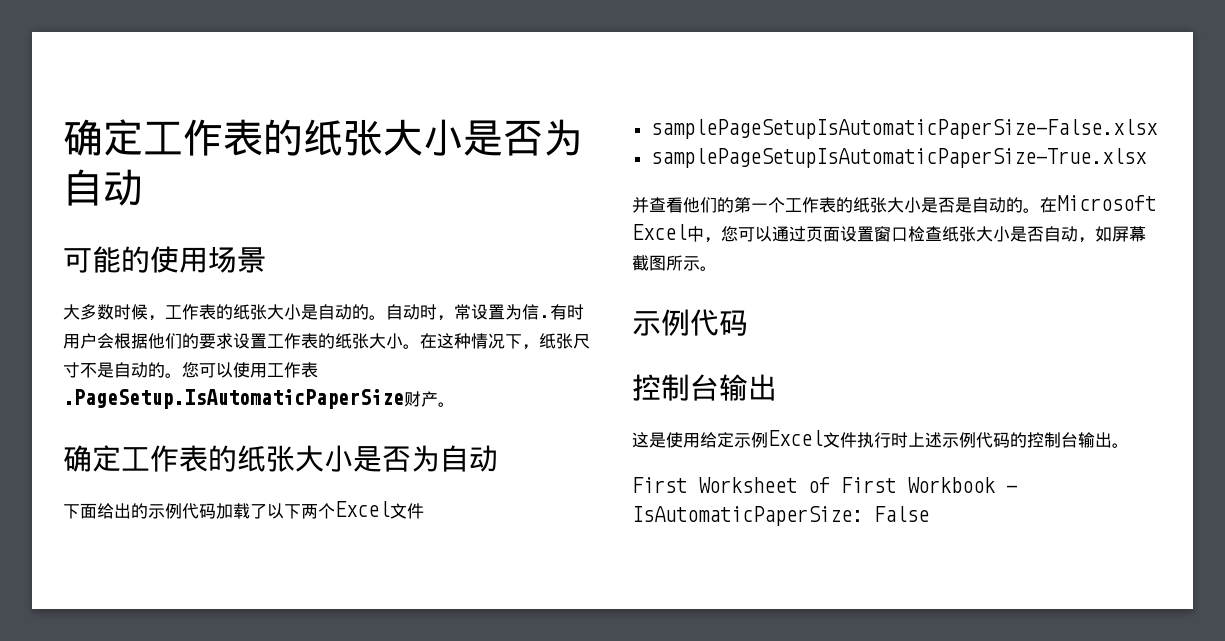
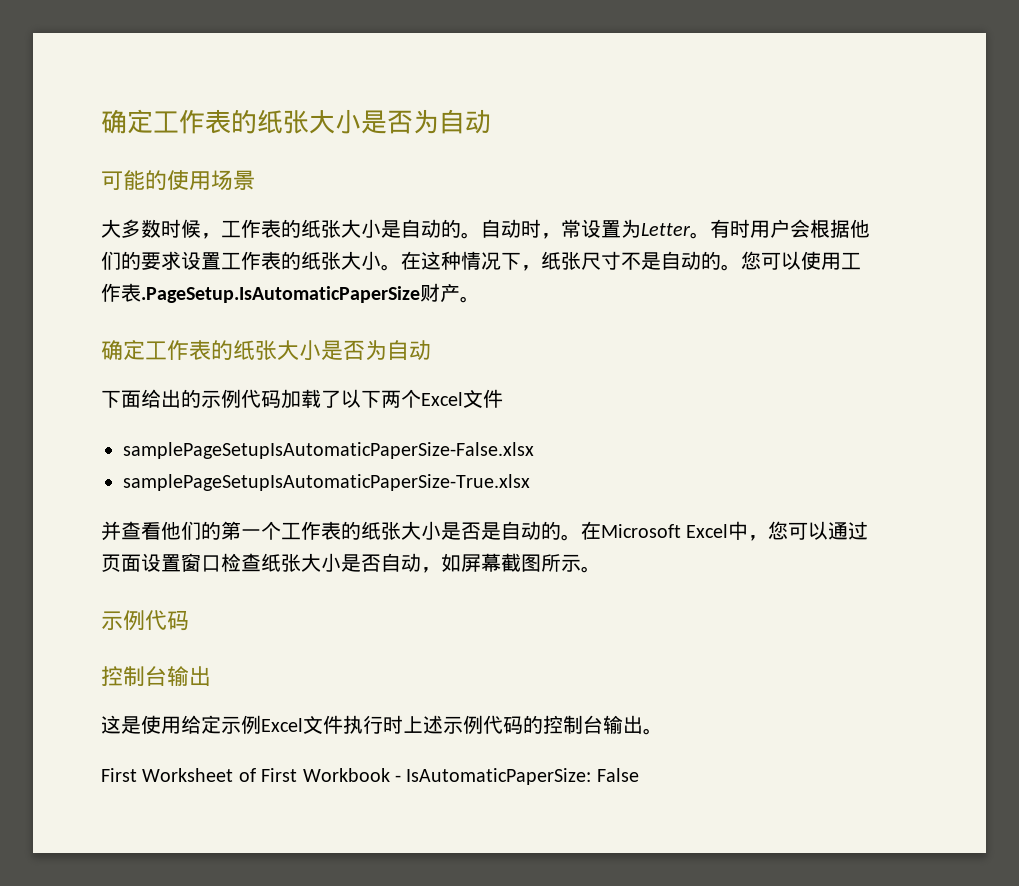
- 自动时，常设置为信.
+ 自动时，常设置为Letter。

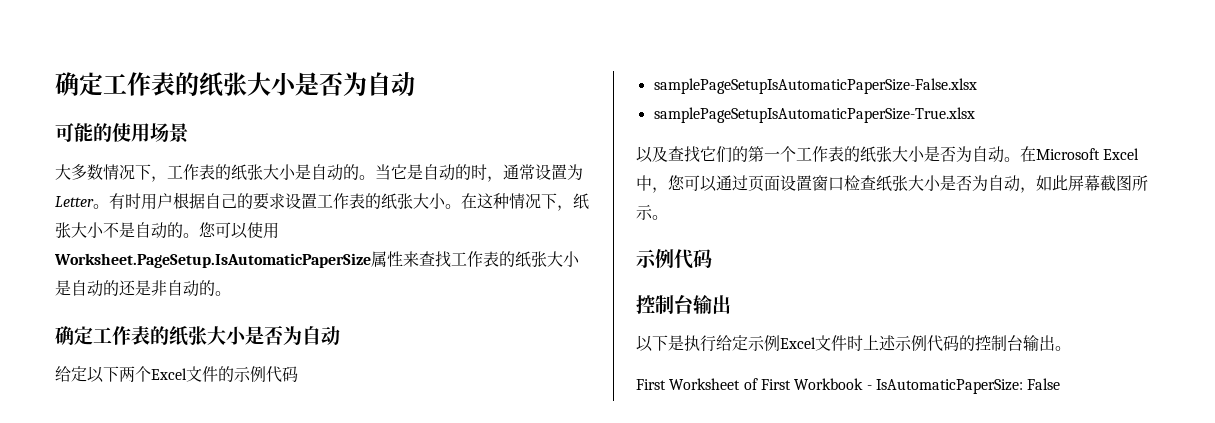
- 大多数时候，工作表的纸张大小是自动的。
+ 大多数情况下，工作表的纸张大小是自动的。
- 自动时，常设置为Letter。
+ 当它是自动的时，通常设置为Letter。
- 有时用户会根据他们的要求设置工作表的纸张大小。
+ 有时用户根据自己的要求设置工作表的纸张大小。
- 在这种情况下，纸张尺寸不是自动的。
+ 在这种情况下，纸张大小不是自动的。
- 您可以使用工作表.PageSetup.IsAutomaticPaperSize财产。
+ 您可以使用Worksheet.PageSetup.IsAutomaticPaperSize属性来查找工作表的纸张大小是自动的还是非自动的。
- 下面给出的示例代码加载了以下两个Excel文件
+ 给定以下两个Excel文件的示例代码
- 并查看他们的第一个工作表的纸张大小是否是自动的。
+ 以及查找它们的第一个工作表的纸张大小是否为自动。
- 在Microsoft Excel中，您可以通过页面设置窗口检查纸张大小是否自动，如屏幕截图所示。
+ 在Microsoft Excel中，您可以通过页面设置窗口检查纸张大小是否为自动，如此屏幕截图所示。
- 这是使用给定示例Excel文件执行时上述示例代码的控制台输出。
+ 以下是执行给定示例Excel文件时上述示例代码的控制台输出。

